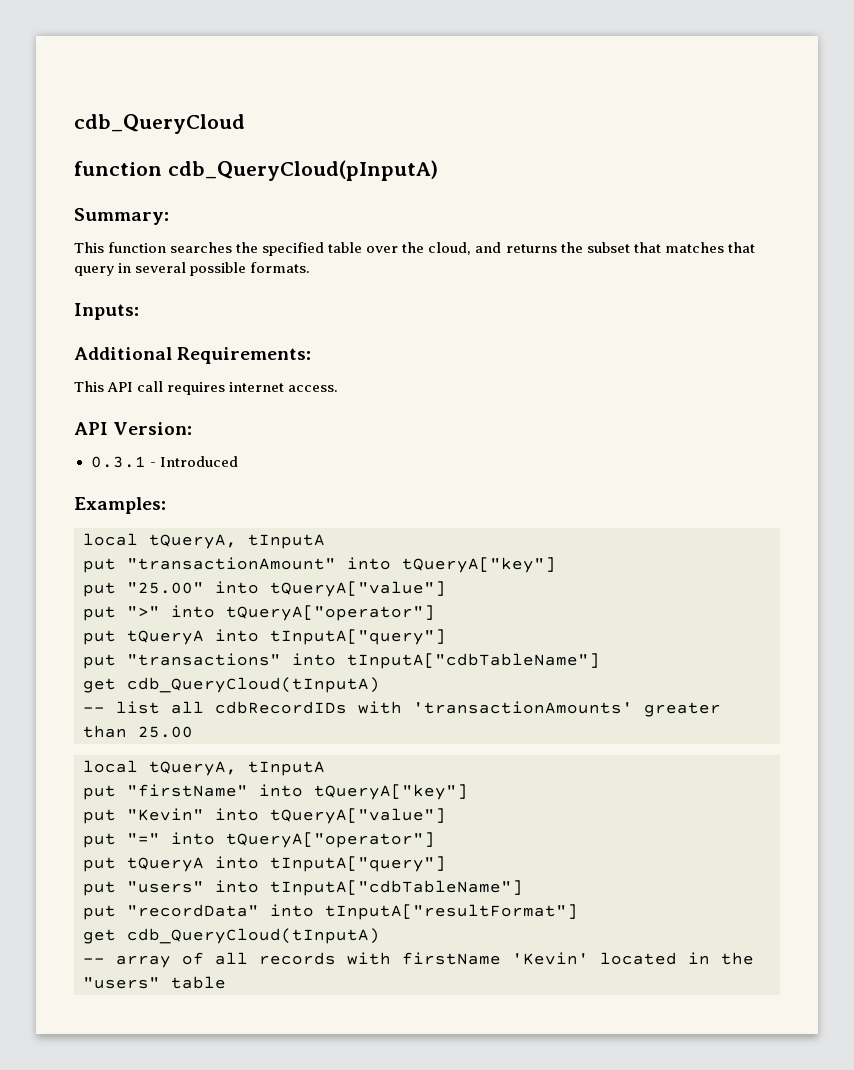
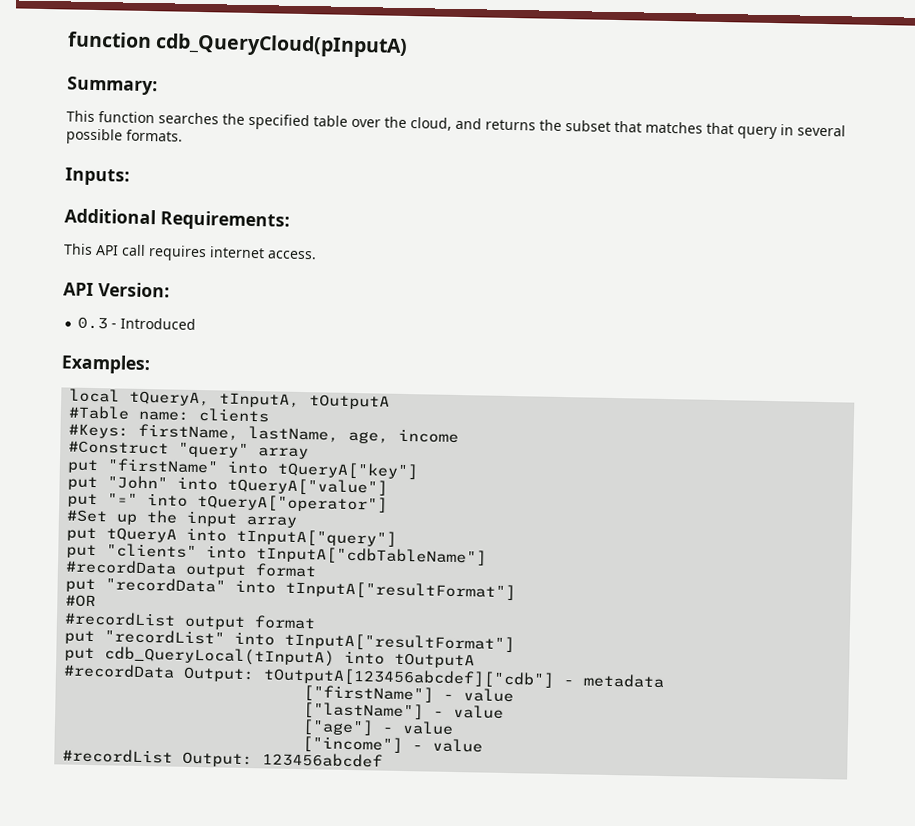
- cdb_QueryCloud
- 0.3.1 - Introduced
+ 0.3 - Introduced
  Examples:
- local tQueryA, tInputA
- put "transactionAmount" into tQueryA["key"]
- put "25.00" into tQueryA["value"]
- put ">" into tQueryA["operator"]
- put tQueryA into tInputA["query"]
- put "transactions" into tInputA["cdbTableName"]
- get cdb_QueryCloud(tInputA)
- -- list all cdbRecordIDs with 'transactionAmounts' greater than 25.00
- local tQueryA, tInputA
+ local tQueryA, tInputA, tOutputA
+ #Table name: clients
+ #Keys: firstName, lastName, age, income
+ #Construct "query" array
- put "Kevin" into tQueryA["value"]
+ put "John" into tQueryA["value"]
  put "=" into tQueryA["operator"]
+ #Set up the input array
  put tQueryA into tInputA["query"]
- put "users" into tInputA["cdbTableName"]
+ put "clients" into tInputA["cdbTableName"]
+ #recordData output format
  put "recordData" into tInputA["resultFormat"]
- get cdb_QueryCloud(tInputA)
- -- array of all records with firstName 'Kevin' located in the "users" table
+ #OR
+ #recordList output format
+ put "recordList" into tInputA["resultFormat"]
+ put cdb_QueryLocal(tInputA) into tOutputA
+ #recordData Output: tOutputA[123456abcdef]["cdb"] - metadata
+ ["firstName"] - value
+ ["lastName"] - value
+ ["age"] - value
+ ["income"] - value
+ #recordList Output: 123456abcdef

